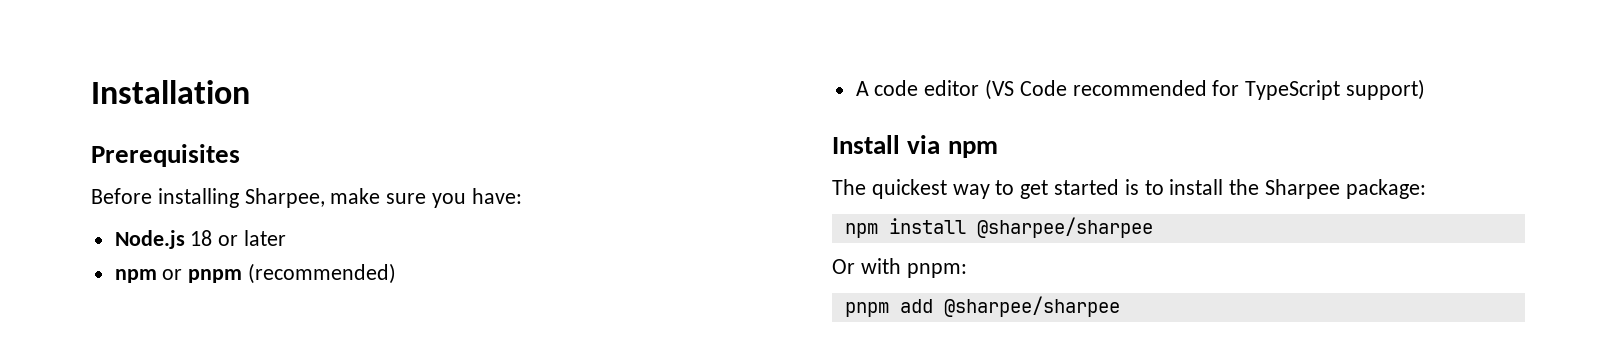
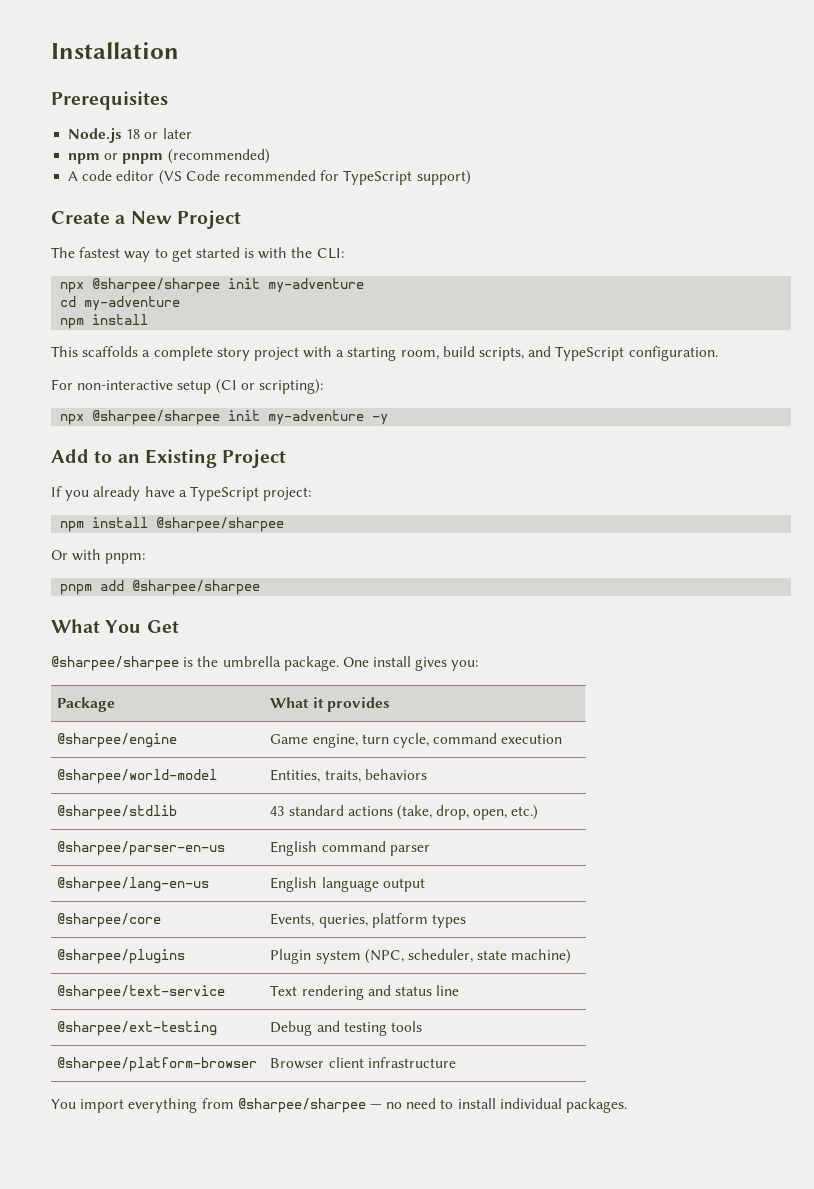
- Before installing Sharpee, make sure you have:
- Install via npm
+ Create a New Project
- The quickest way to get started is to install the Sharpee package:
+ The fastest way to get started is with the CLI:
+ npx @sharpee/sharpee init my-adventure
+ cd my-adventure
+ npm install
+ This scaffolds a complete story project with a starting room, build scripts, and TypeScript configuration.
+ For non-interactive setup (CI or scripting):
+ npx @sharpee/sharpee init my-adventure -y
+ Add to an Existing Project
+ If you already have a TypeScript project:
+ What You Get
+ @sharpee/sharpee is the umbrella package. One install gives you:
+ Package | What it provides
+ @sharpee/engine | Game engine, turn cycle, command execution
+ @sharpee/world-model | Entities, traits, behaviors
+ @sharpee/stdlib | 43 standard actions (take, drop, open, etc.)
+ @sharpee/parser-en-us | English command parser
+ @sharpee/lang-en-us | English language output
+ @sharpee/core | Events, queries, platform types
+ @sharpee/plugins | Plugin system (NPC, scheduler, state machine)
+ @sharpee/text-service | Text rendering and status line
+ @sharpee/ext-testing | Debug and testing tools
+ @sharpee/platform-browser | Browser client infrastructure
+ You import everything from @sharpee/sharpee — no need to install individual packages.

